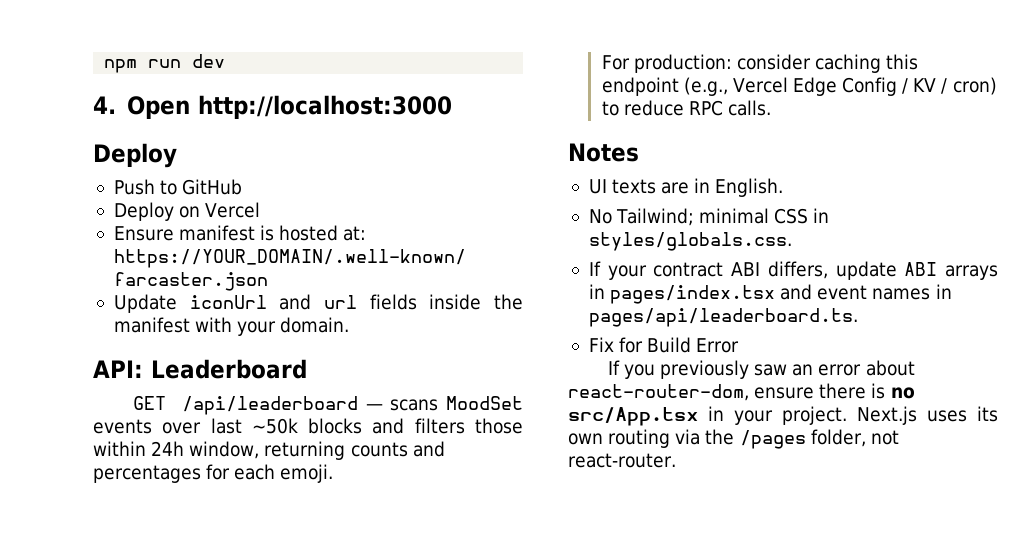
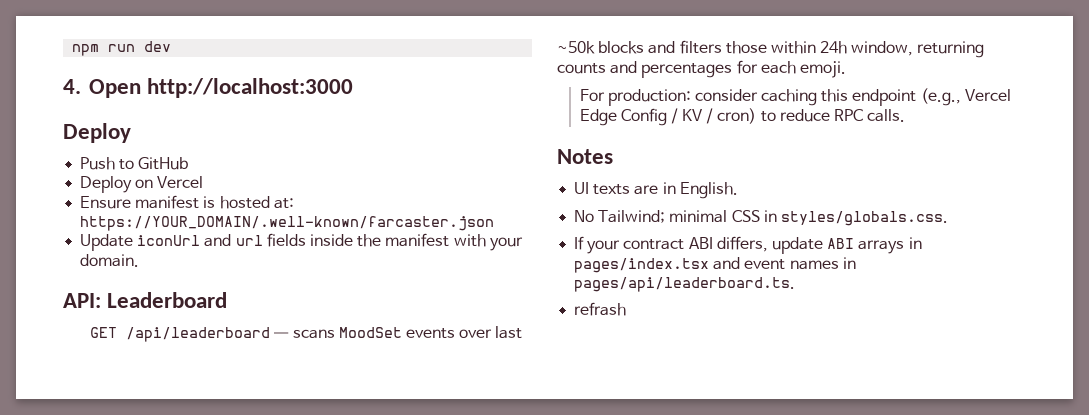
- Fix for Build Error
- If you previously saw an error about react-router-dom, ensure there is no src/App.tsx in your project. Next.js uses its own routing via the /pages folder, not react-router.
+ refrash

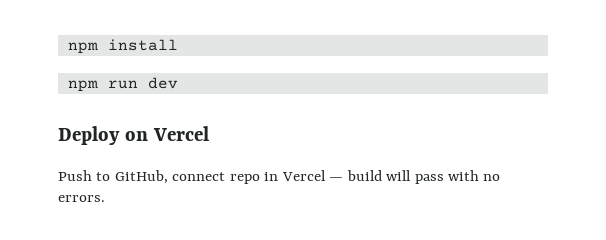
+ npm install
- 4. Open http://localhost:3000
- Deploy
- Push to GitHub
  Deploy on Vercel
- Ensure manifest is hosted at: https://YOUR_DOMAIN/.well-known/farcaster.json
- Update iconUrl and url fields inside the manifest with your domain.
- API: Leaderboard
- GET /api/leaderboard — scans MoodSet events over last ~50k blocks and filters those within 24h window, returning counts and percentages for each emoji.
- For production: consider caching this endpoint (e.g., Vercel Edge Config / KV / cron) to reduce RPC calls.
- Notes
- UI texts are in English.
- No Tailwind; minimal CSS in styles/globals.css.
- If your contract ABI differs, update ABI arrays in pages/index.tsx and event names in pages/api/leaderboard.ts.
- refrash
+ Push to GitHub, connect repo in Vercel — build will pass with no errors.

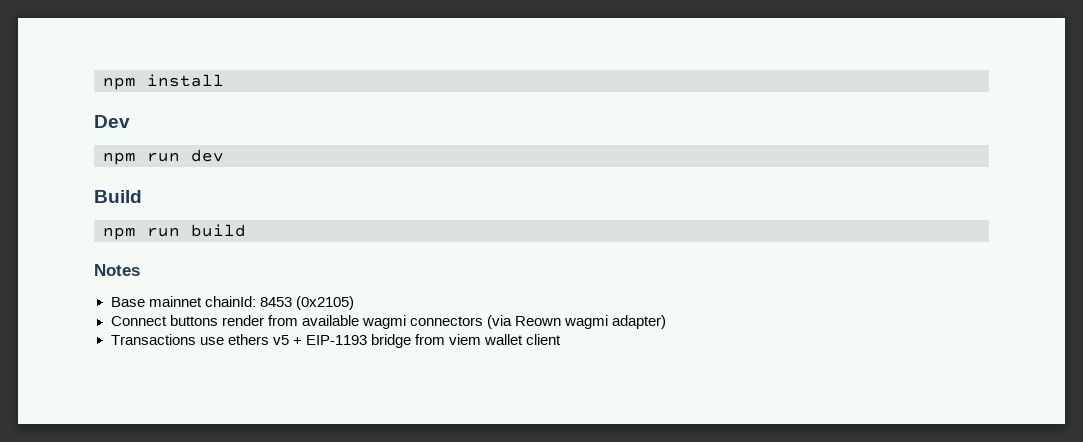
+ Dev
- Deploy on Vercel
- Push to GitHub, connect repo in Vercel — build will pass with no errors.
+ Build
+ npm run build
+ Notes
+ Base mainnet chainId: 8453 (0x2105)
+ Connect buttons render from available wagmi connectors (via Reown wagmi adapter)
+ Transactions use ethers v5 + EIP-1193 bridge from viem wallet client

